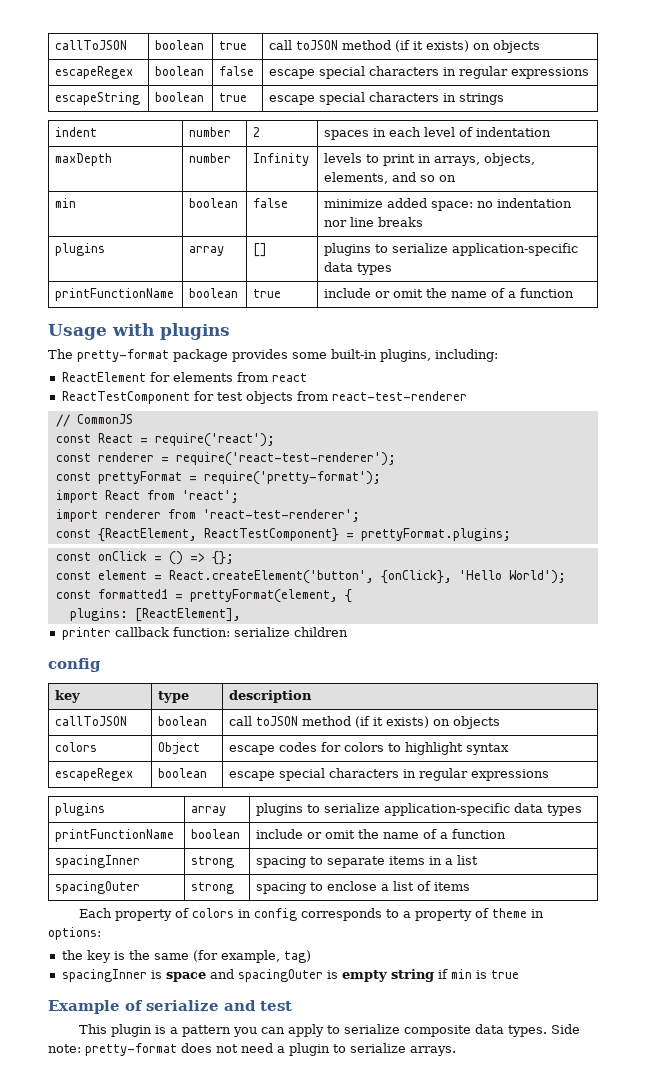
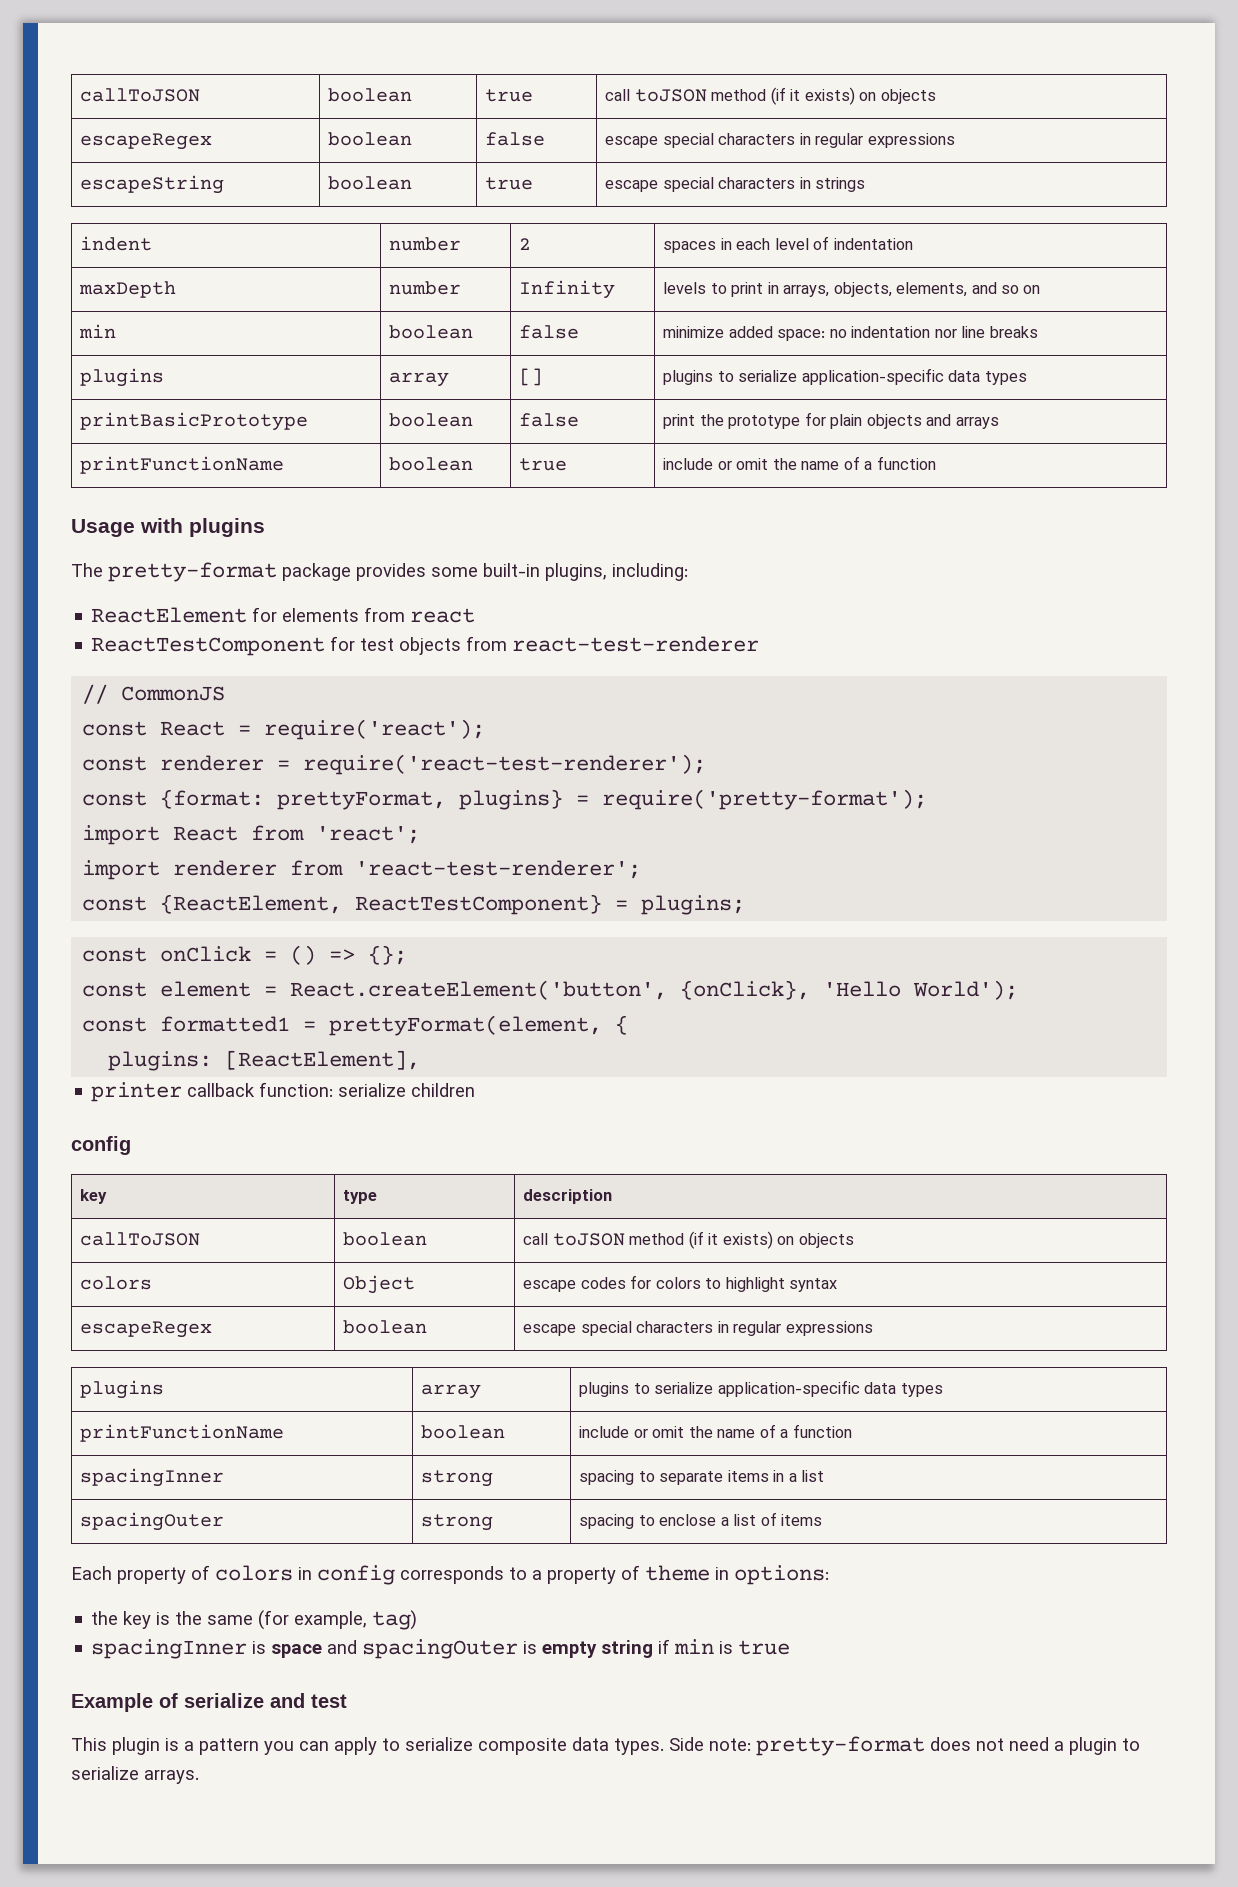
+ printBasicPrototype | boolean | false | print the prototype for plain objects and arrays
- const prettyFormat = require('pretty-format');
+ const {format: prettyFormat, plugins} = require('pretty-format');
- const {ReactElement, ReactTestComponent} = prettyFormat.plugins;
+ const {ReactElement, ReactTestComponent} = plugins;

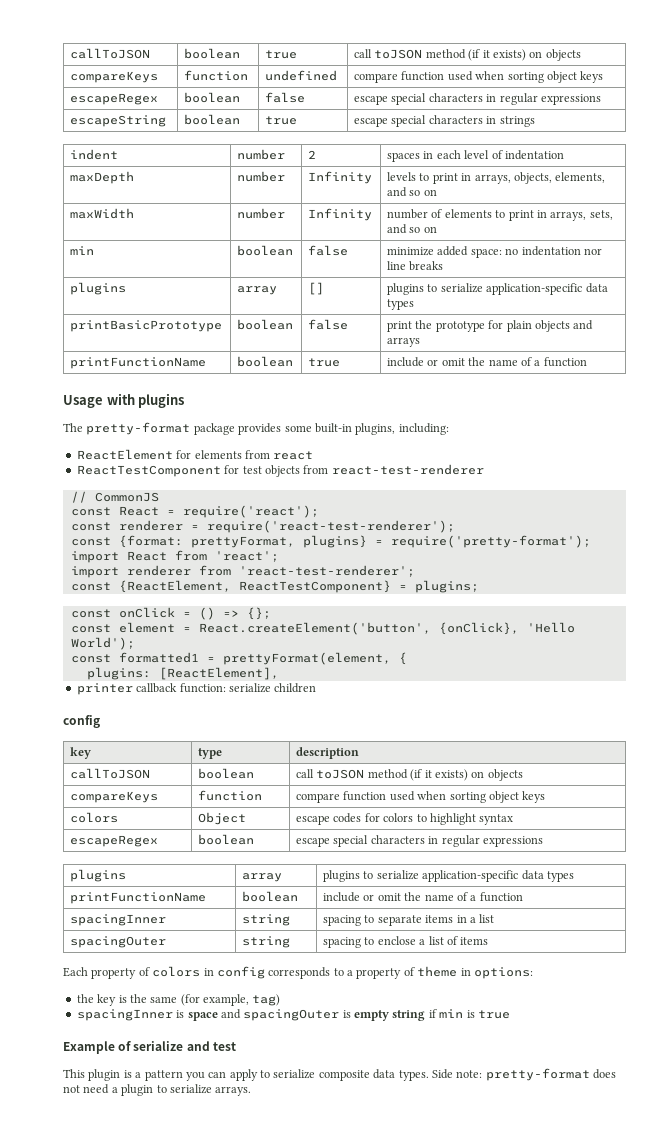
+ compareKeys | function | undefined | compare function used when sorting object keys
+ maxWidth | number | Infinity | number of elements to print in arrays, sets, and so on
+ compareKeys | function | compare function used when sorting object keys
- spacingInner | strong | spacing to separate items in a list
+ spacingInner | string | spacing to separate items in a list
- spacingOuter | strong | spacing to enclose a list of items
+ spacingOuter | string | spacing to enclose a list of items

